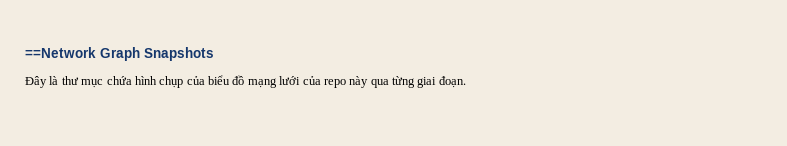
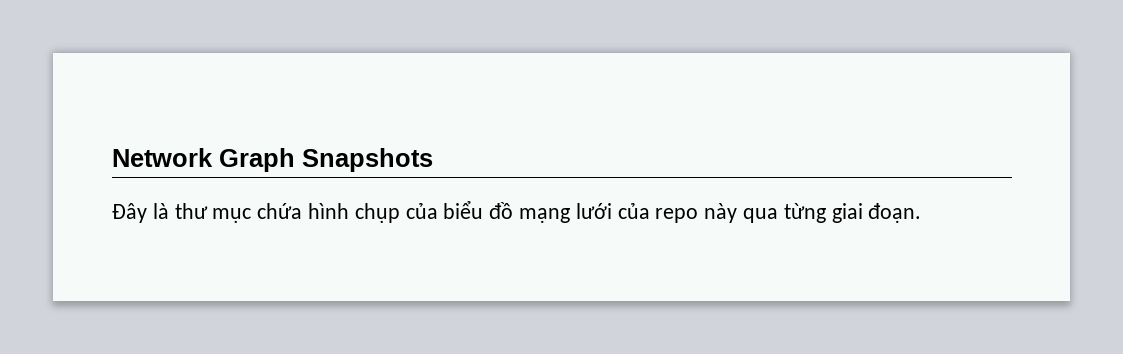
- ==Network Graph Snapshots
+ Network Graph Snapshots

